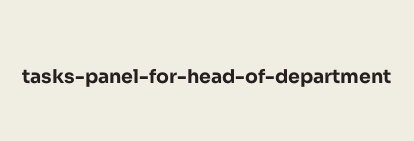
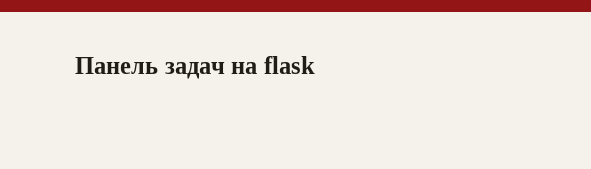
- tasks-panel-for-head-of-department
+ Панель задач на flask

